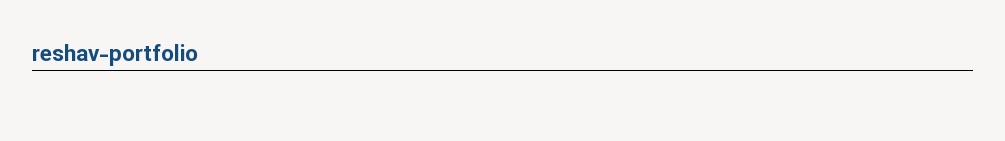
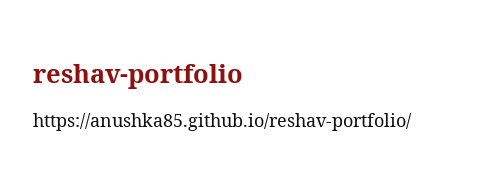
+ https://anushka85.github.io/reshav-portfolio/

